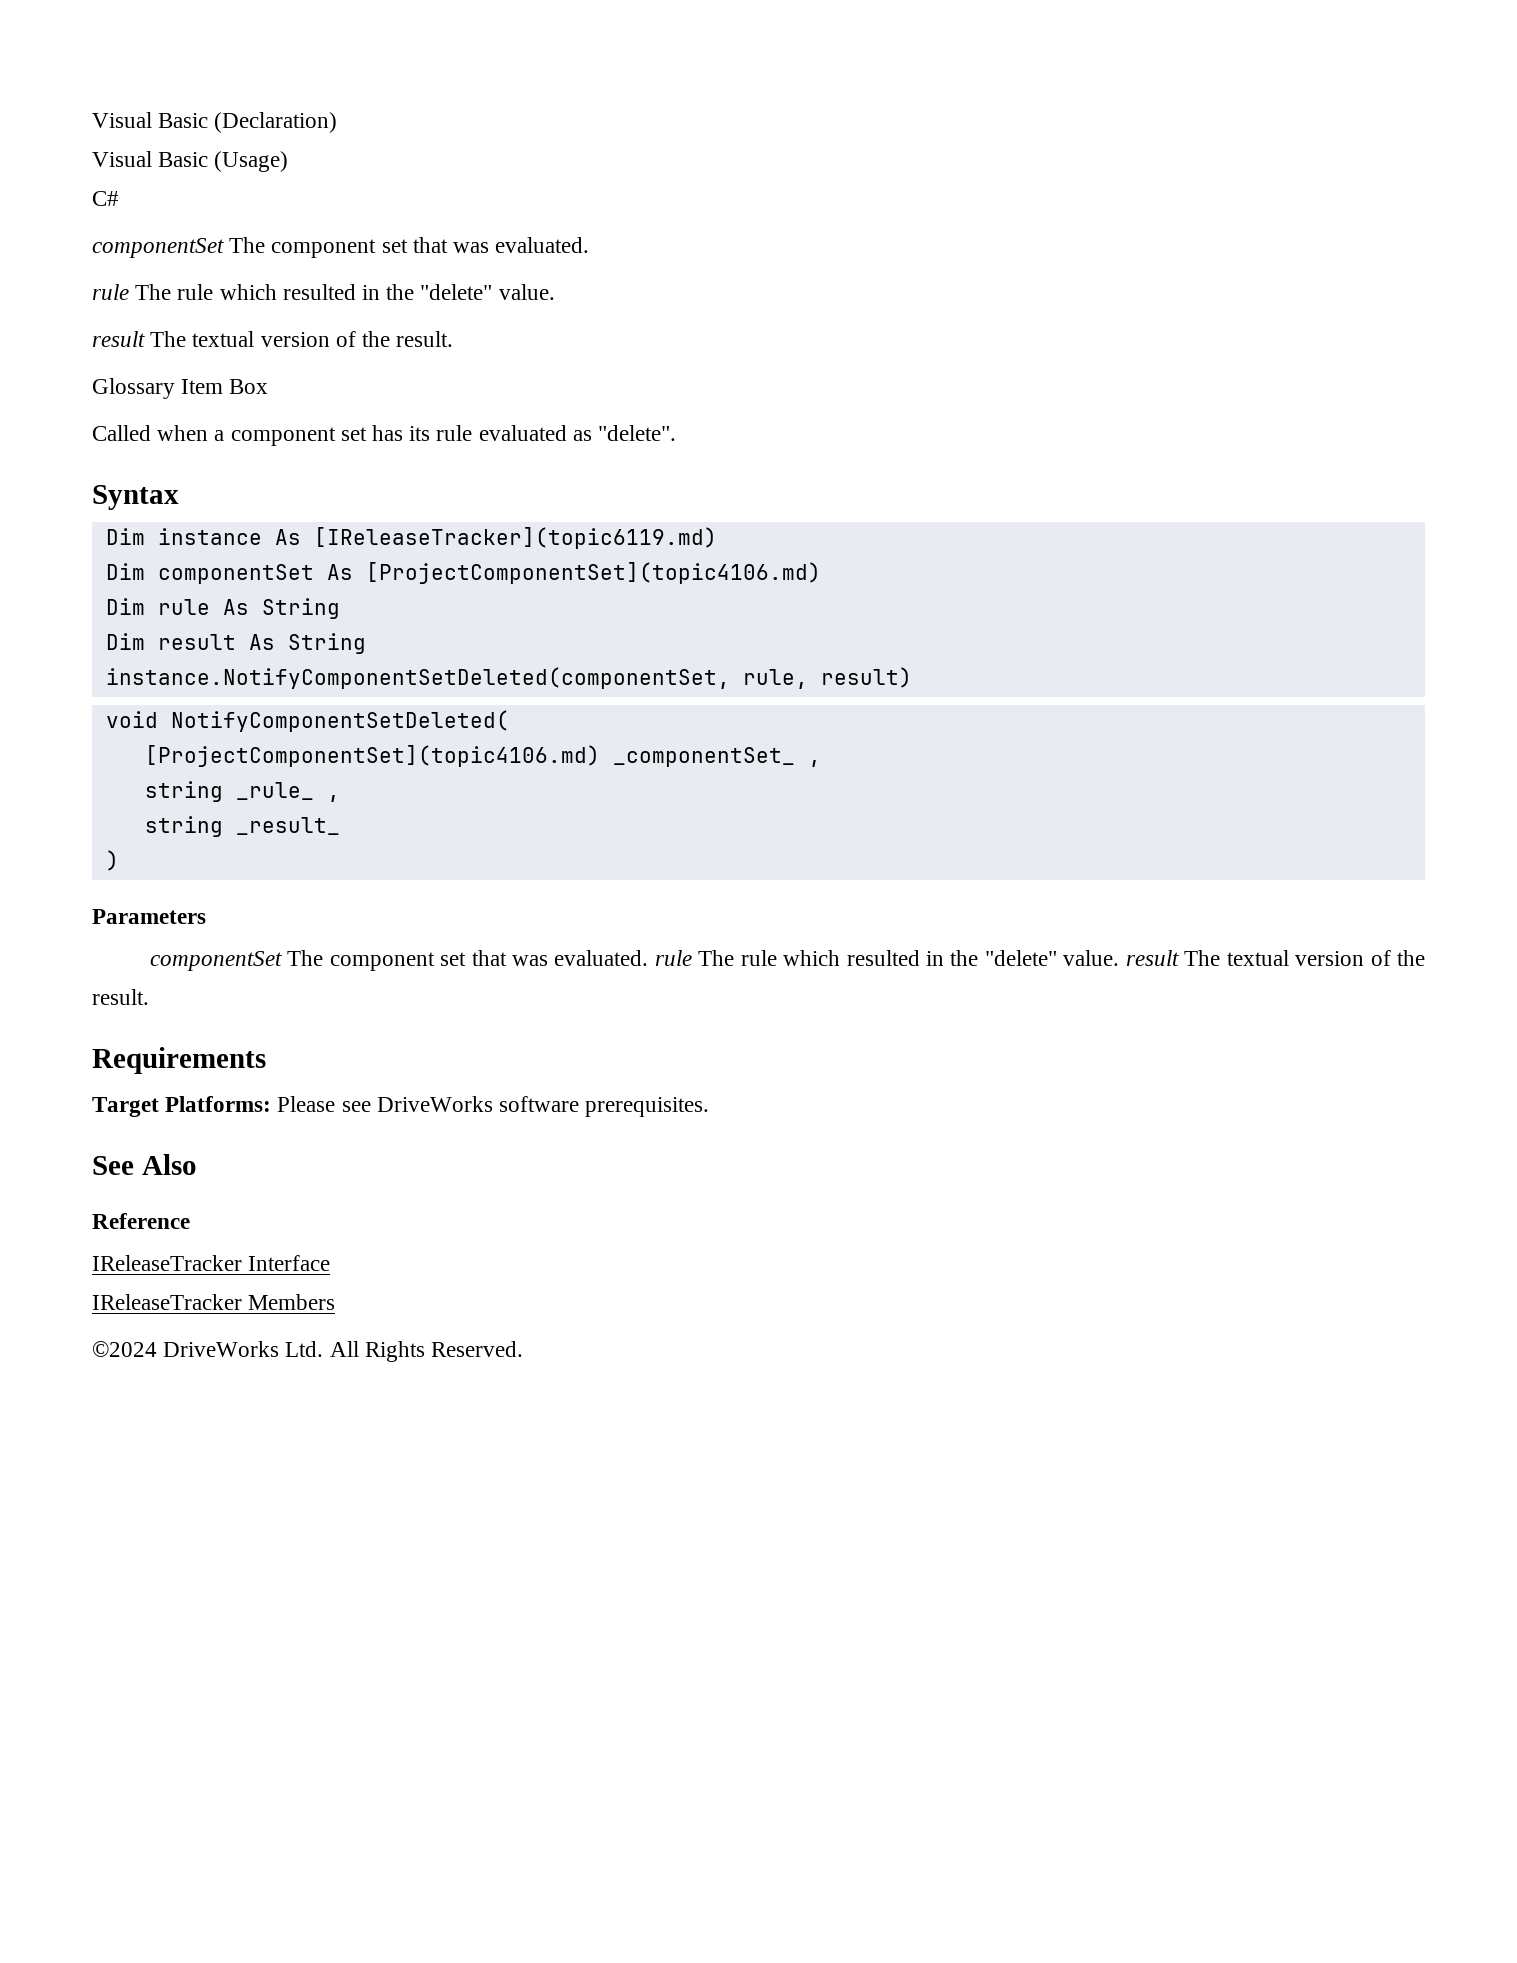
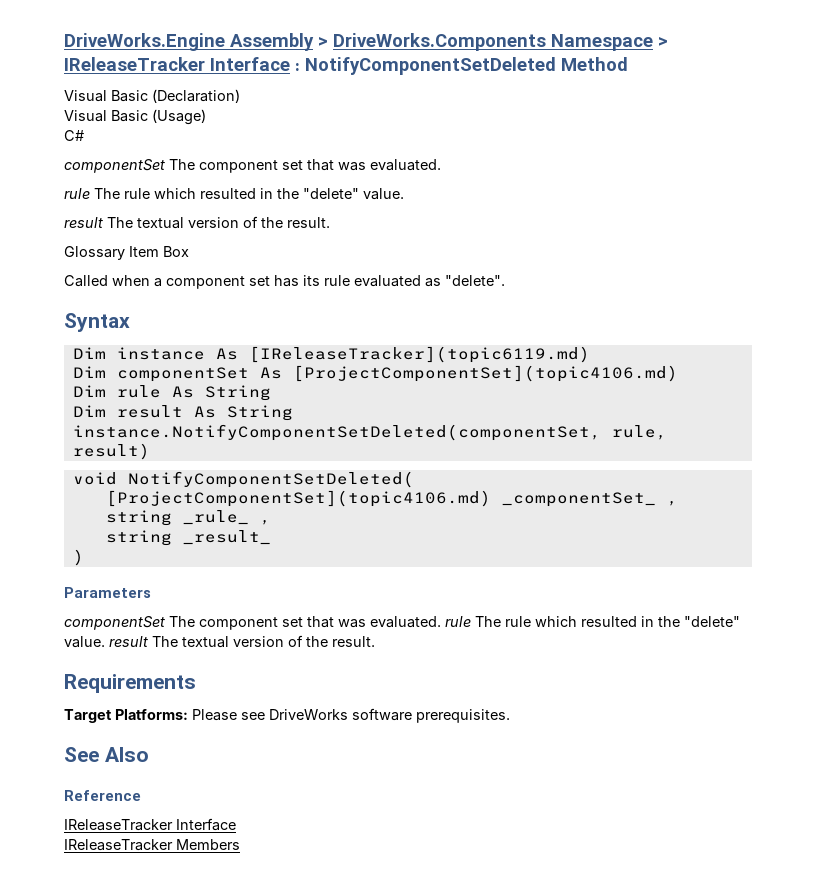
+ DriveWorks.Engine Assembly > DriveWorks.Components Namespace > IReleaseTracker Interface : NotifyComponentSetDeleted Method
- ©2024 DriveWorks Ltd. All Rights Reserved.

